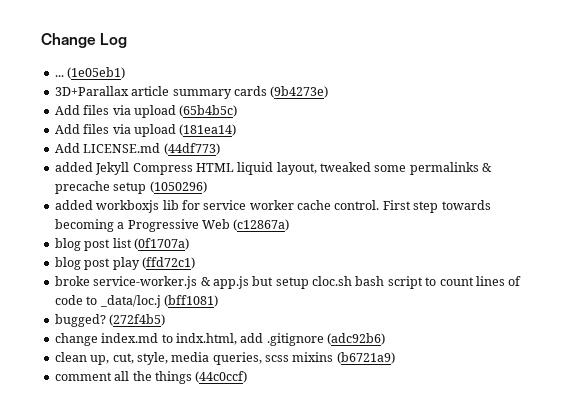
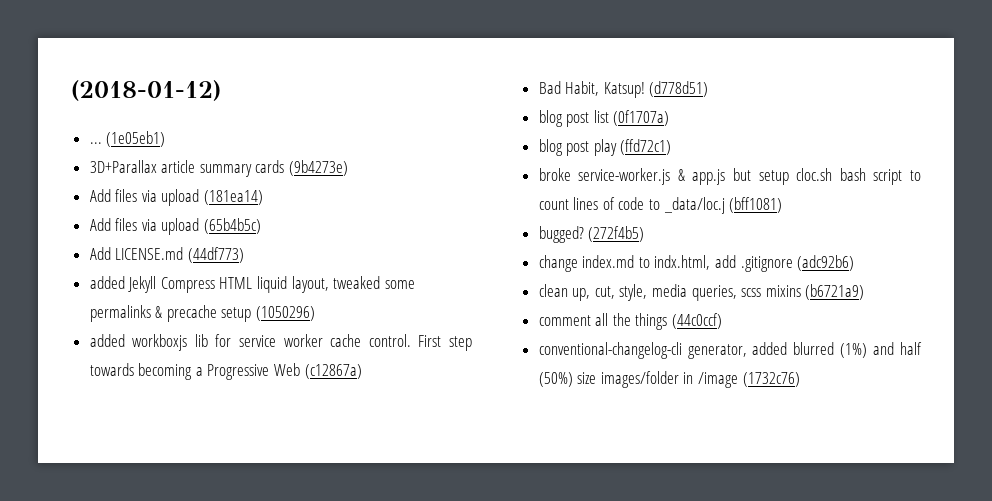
- Change Log
+ (2018-01-12)
+ Add files via upload (181ea14)
  Add files via upload (65b4b5c)
- Add files via upload (181ea14)
+ Bad Habit, Katsup! (d778d51)
+ conventional-changelog-cli generator, added blurred (1%) and half (50%) size images/folder in /image (1732c76)

